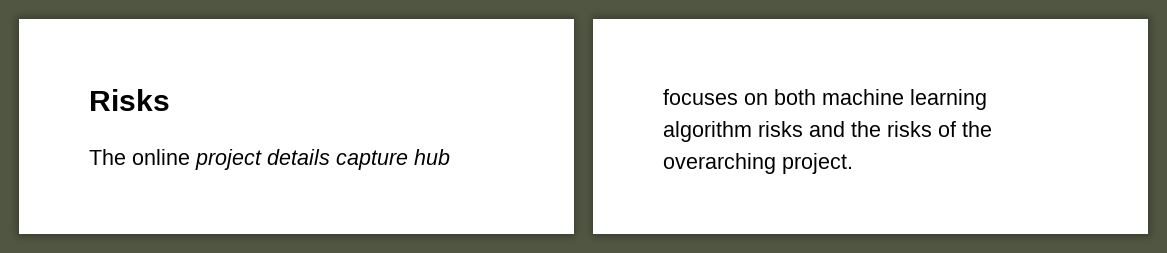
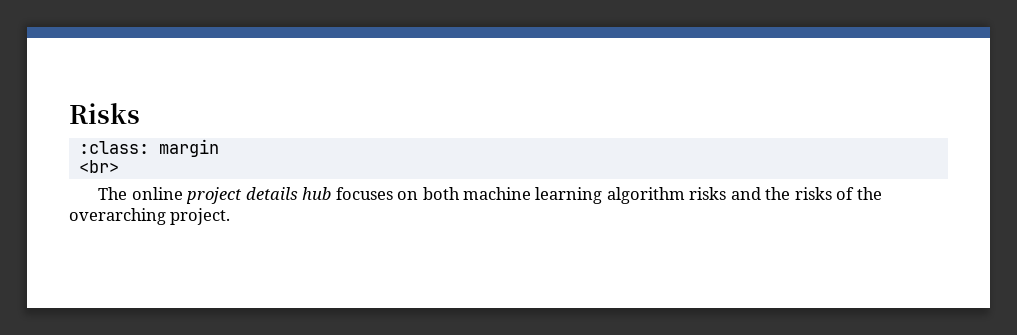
+ :class: margin
+ <br>
- The online project details capture hub focuses on both machine learning algorithm risks and the risks of the overarching project.
+ The online project details hub focuses on both machine learning algorithm risks and the risks of the overarching project.

